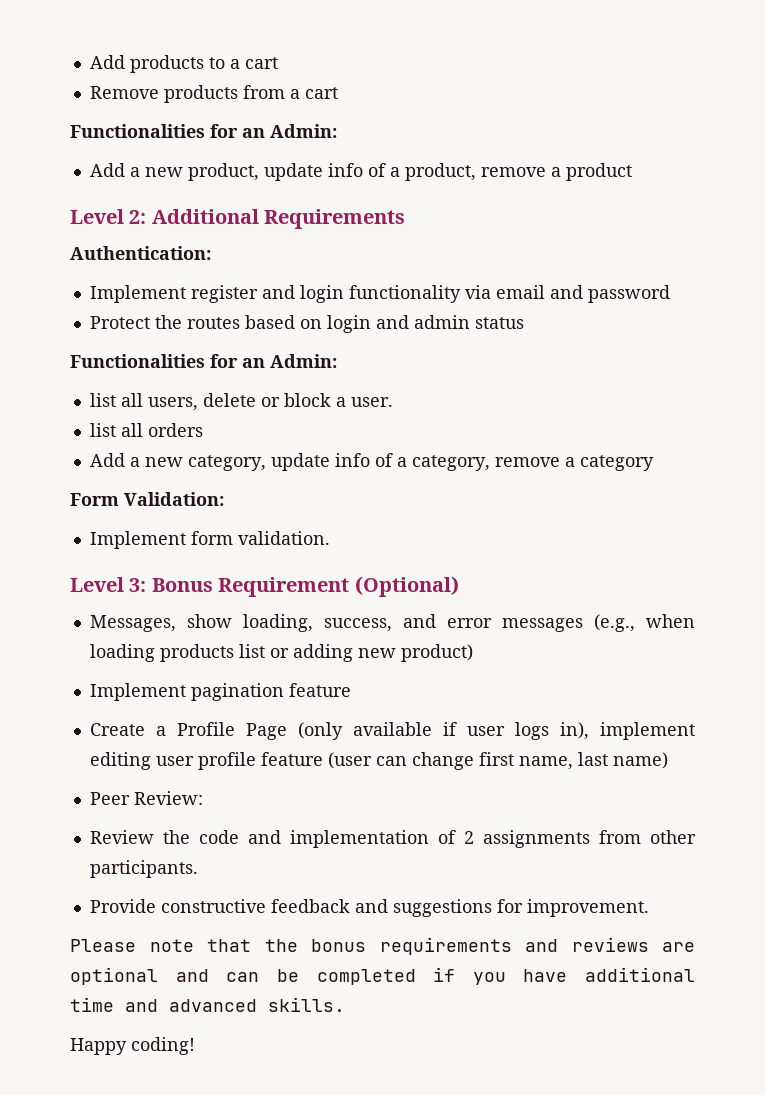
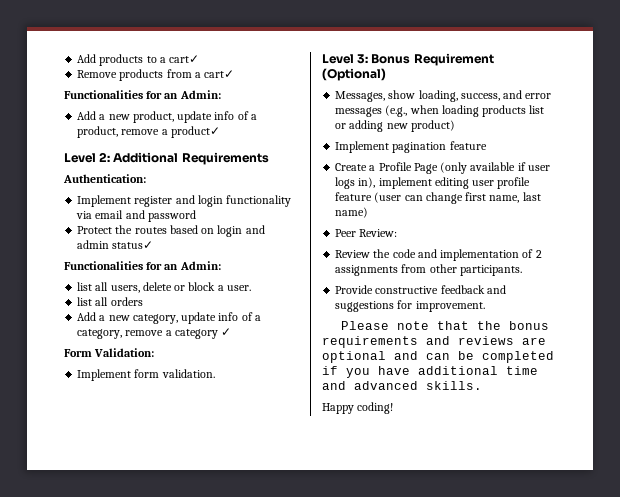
- Add products to a cart
+ Add products to a cart✓
- Remove products from a cart
+ Remove products from a cart✓
- Add a new product, update info of a product, remove a product
+ Add a new product, update info of a product, remove a product✓
- Protect the routes based on login and admin status
+ Protect the routes based on login and admin status✓
- Add a new category, update info of a category, remove a category
+ Add a new category, update info of a category, remove a category ✓

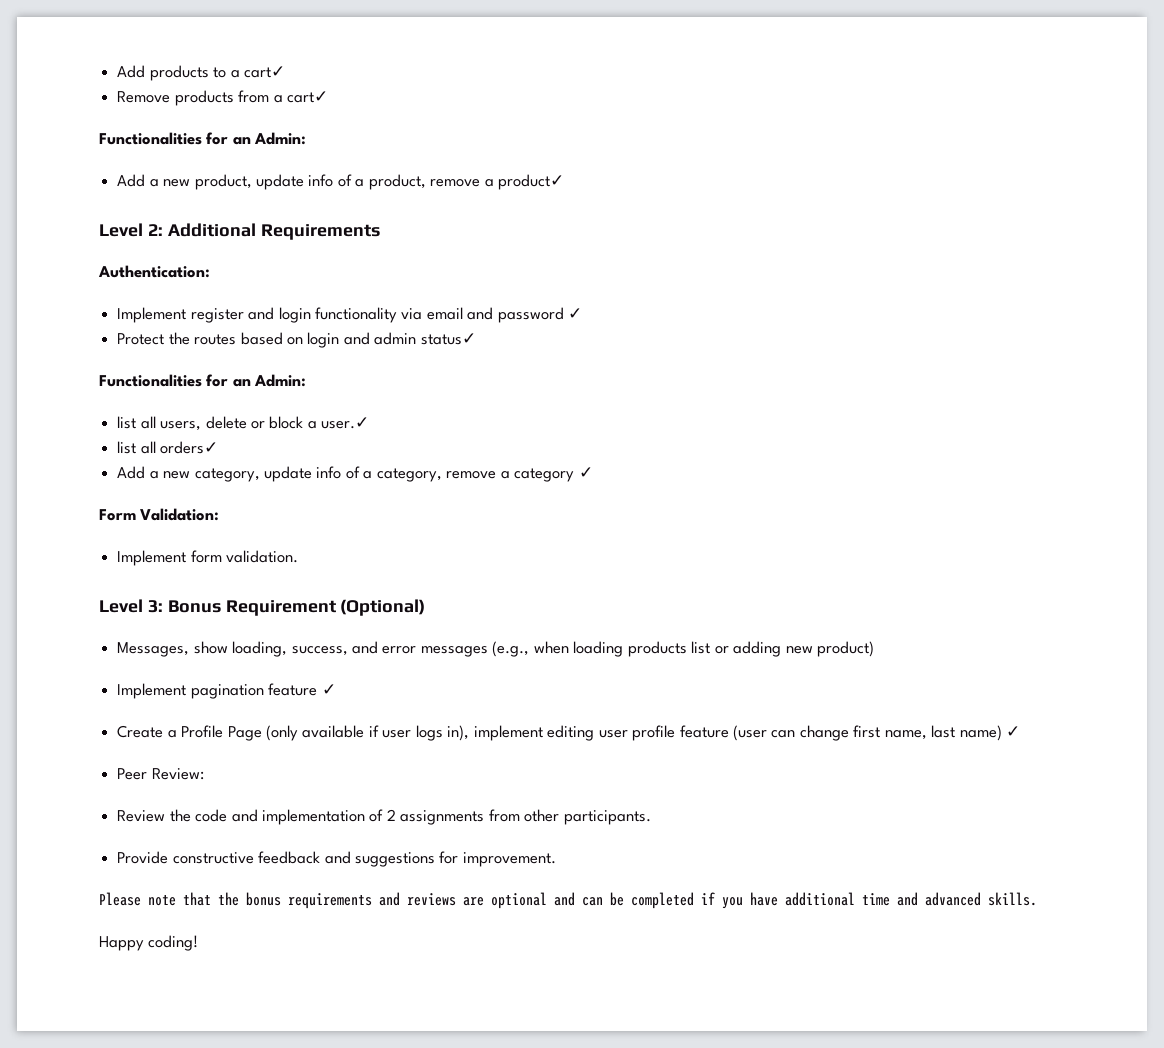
- Implement register and login functionality via email and password
+ Implement register and login functionality via email and password ✓
- list all users, delete or block a user.
- list all orders
+ list all users, delete or block a user.✓
+ list all orders✓
- Implement pagination feature
+ Implement pagination feature ✓
- Create a Profile Page (only available if user logs in), implement editing user profile feature (user can change first name, last name)
+ Create a Profile Page (only available if user logs in), implement editing user profile feature (user can change first name, last name) ✓

